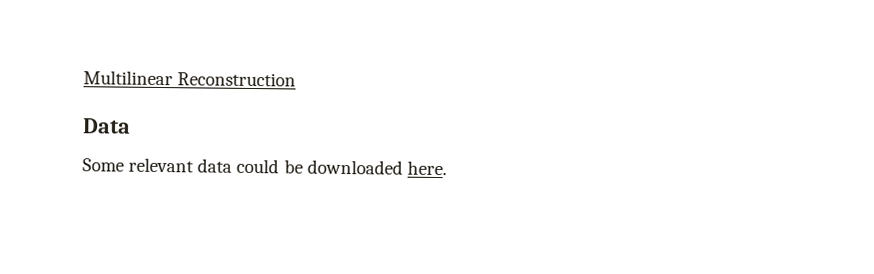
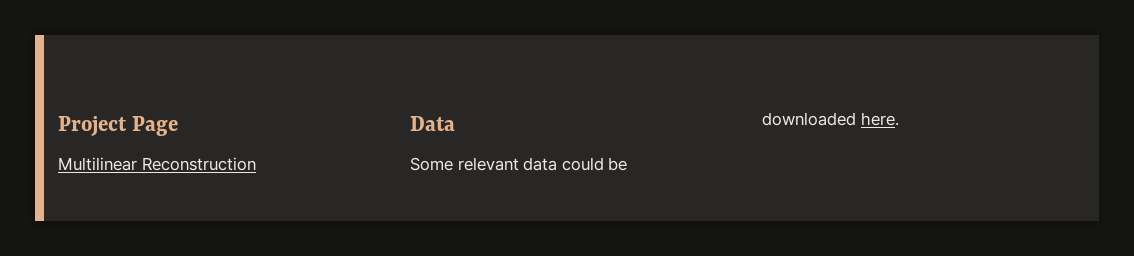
+ Project Page

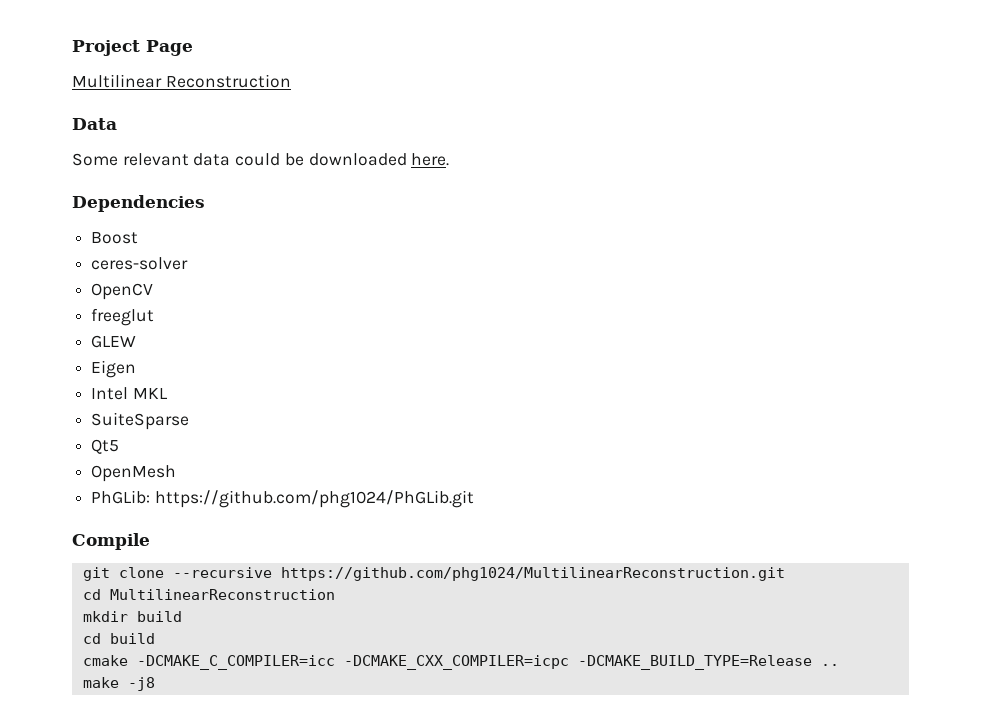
+ Dependencies
+ Boost
+ ceres-solver
+ OpenCV
+ freeglut
+ GLEW
+ Eigen
+ Intel MKL
+ SuiteSparse
+ Qt5
+ OpenMesh
+ PhGLib: https://github.com/phg1024/PhGLib.git
+ Compile
+ git clone --recursive https://github.com/phg1024/MultilinearReconstruction.git
+ cd MultilinearReconstruction
+ mkdir build
+ cd build
+ cmake -DCMAKE_C_COMPILER=icc -DCMAKE_CXX_COMPILER=icpc -DCMAKE_BUILD_TYPE=Release ..
+ make -j8

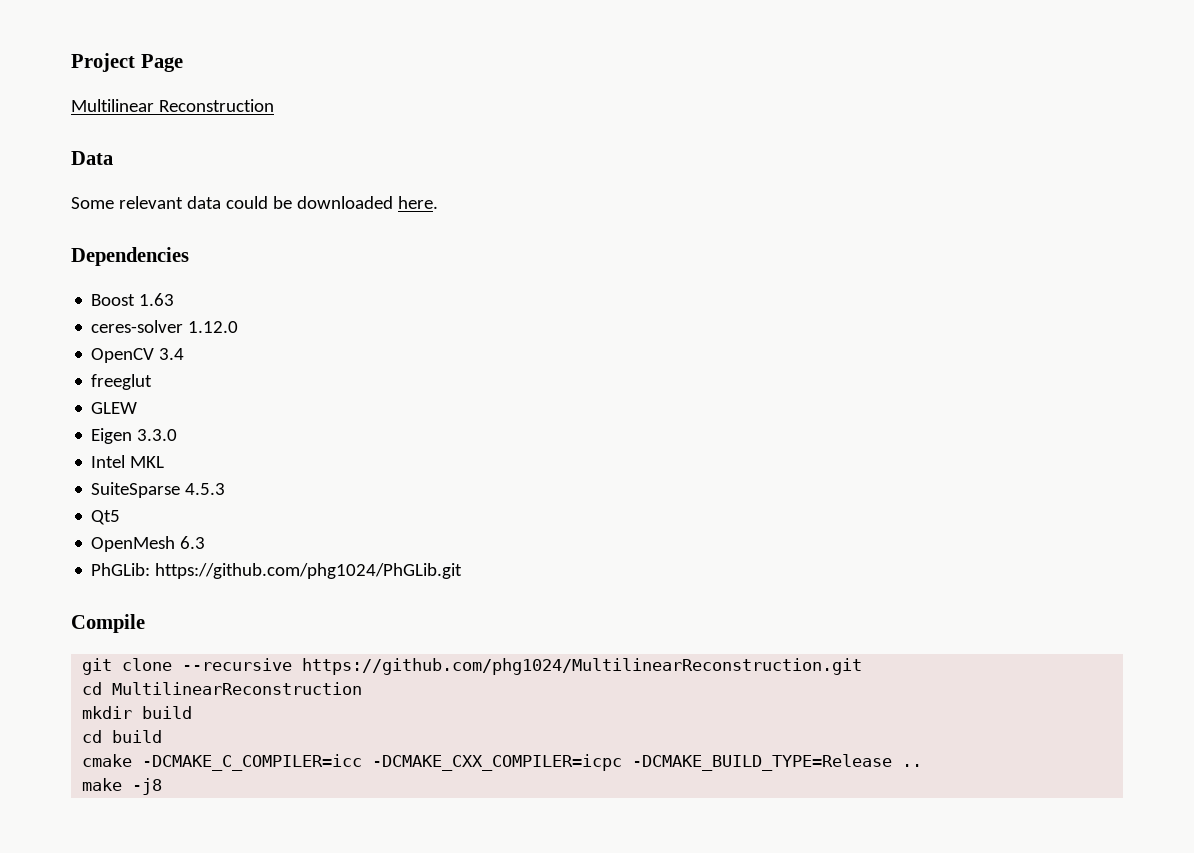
- Boost
+ Boost 1.63
- ceres-solver
+ ceres-solver 1.12.0
- OpenCV
+ OpenCV 3.4
- Eigen
+ Eigen 3.3.0
- SuiteSparse
+ SuiteSparse 4.5.3
- OpenMesh
+ OpenMesh 6.3

